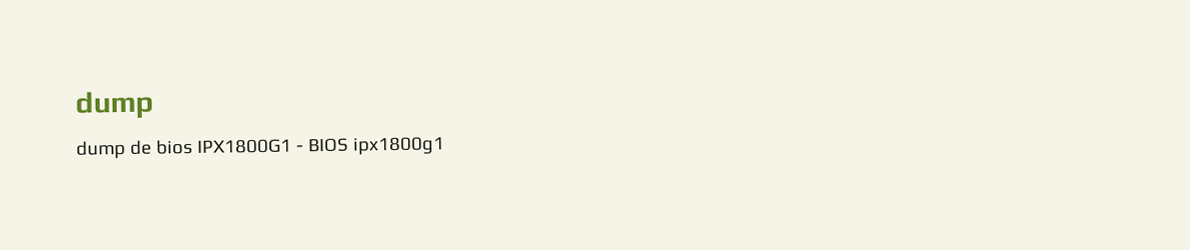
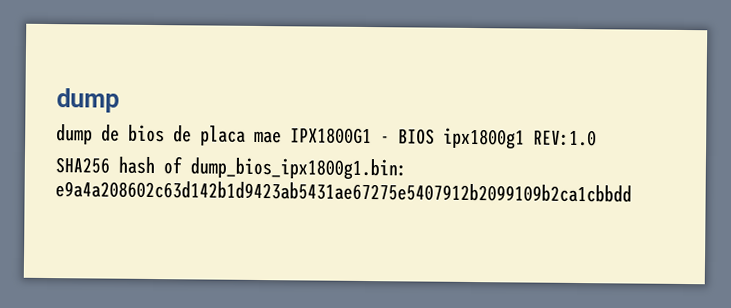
- dump de bios IPX1800G1 - BIOS ipx1800g1
+ dump de bios de placa mae IPX1800G1 - BIOS ipx1800g1 REV:1.0
+ SHA256 hash of dump_bios_ipx1800g1.bin: e9a4a208602c63d142b1d9423ab5431ae67275e5407912b2099109b2ca1cbbdd

